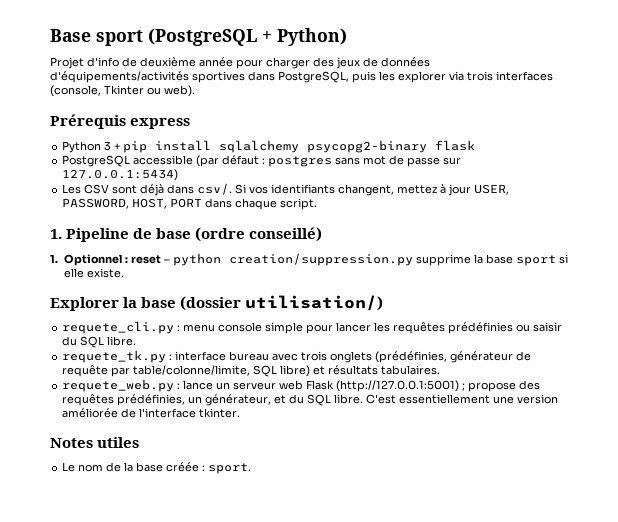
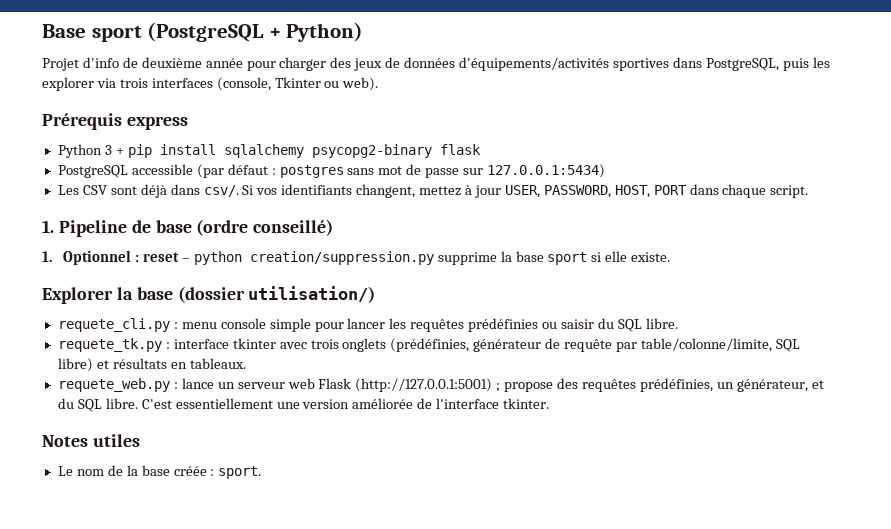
- requete_tk.py : interface bureau avec trois onglets (prédéfinies, générateur de requête par table/colonne/limite, SQL libre) et résultats tabulaires.
+ requete_tk.py : interface tkinter avec trois onglets (prédéfinies, générateur de requête par table/colonne/limite, SQL libre) et résultats en tableaux.

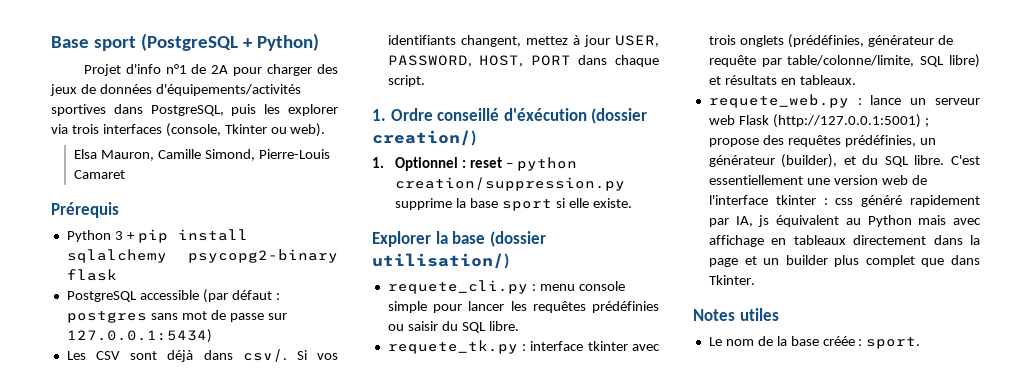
- Projet d'info de deuxième année pour charger des jeux de données d'équipements/activités sportives dans PostgreSQL, puis les explorer via trois interfaces (console, Tkinter ou web).
+ Projet d'info n°1 de 2A pour charger des jeux de données d'équipements/activités sportives dans PostgreSQL, puis les explorer via trois interfaces (console, Tkinter ou web).
+ Elsa Mauron, Camille Simond, Pierre-Louis Camaret
- Prérequis express
+ Prérequis
- 1. Pipeline de base (ordre conseillé)
+ 1. Ordre conseillé d'éxécution (dossier creation/)
- requete_web.py : lance un serveur web Flask (http://127.0.0.1:5001) ; propose des requêtes prédéfinies, un générateur, et du SQL libre.
+ requete_web.py : lance un serveur web Flask (http://127.0.0.1:5001) ; propose des requêtes prédéfinies, un générateur (builder), et du SQL libre.
- C'est essentiellement une version améliorée de l'interface tkinter.
+ C'est essentiellement une version web de l'interface tkinter : css généré rapidement par IA, js équivalent au Python mais avec affichage en tableaux directement dans la page et un builder plus complet que dans Tkinter.

